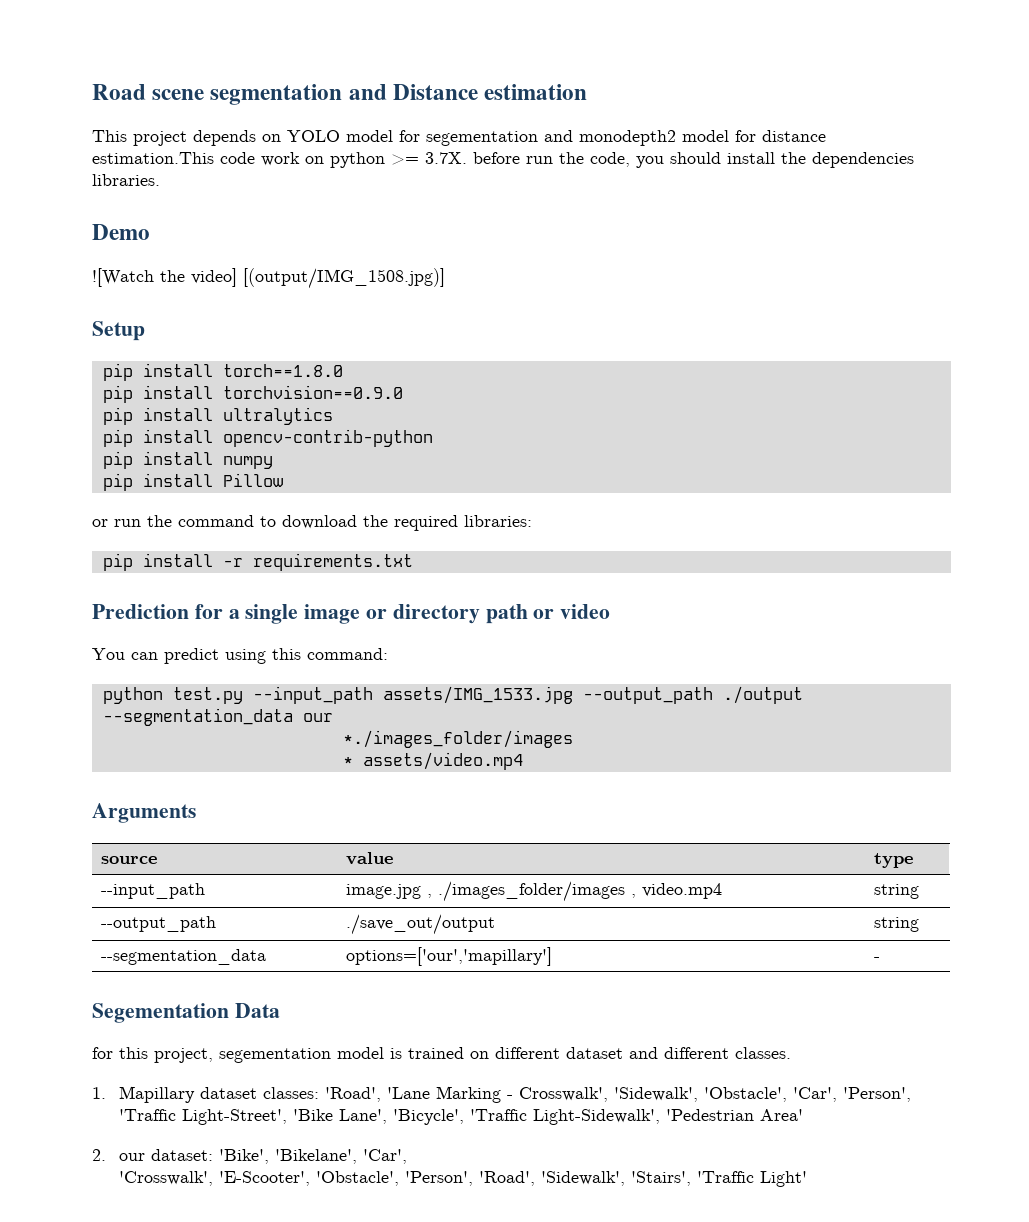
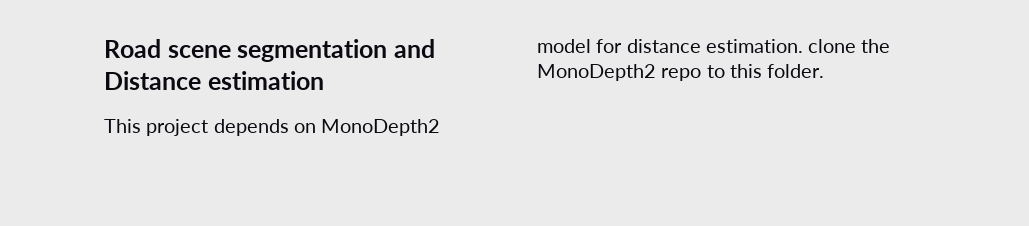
- This project depends on YOLO model for segementation and monodepth2 model for distance estimation.This code work on python >= 3.7X. before run the code, you should install the dependencies libraries.
- Demo
- ![Watch the video] [(output/IMG_1508.jpg)]
- Setup
- pip install torch==1.8.0
- pip install torchvision==0.9.0
- pip install ultralytics
- pip install opencv-contrib-python
- pip install numpy
- pip install Pillow
- or run the command to download the required libraries:
- pip install -r requirements.txt
- Prediction for a single image or directory path or video
- You can predict using this command:
- python test.py --input_path assets/IMG_1533.jpg --output_path ./output --segmentation_data our
- *./images_folder/images
- * assets/video.mp4
- Arguments
- source | value | type
- --input_path | image.jpg , ./images_folder/images , video.mp4 | string
- --output_path | ./save_out/output | string
- --segmentation_data | options=['our','mapillary'] | -
- Segementation Data
- for this project, segementation model is trained on different dataset and different classes.
- 1. Mapillary dataset classes: 'Road', 'Lane Marking - Crosswalk', 'Sidewalk', 'Obstacle', 'Car', 'Person', 'Traffic Light-Street', 'Bike Lane', 'Bicycle', 'Traffic Light-Sidewalk', 'Pedestrian Area'
- 2. our dataset: 'Bike', 'Bikelane', 'Car',
- 'Crosswalk', 'E-Scooter', 'Obstacle', 'Person', 'Road', 'Sidewalk', 'Stairs', 'Traffic Light'
+ This project depends on MonoDepth2 model for distance estimation. clone the MonoDepth2 repo to this folder.

